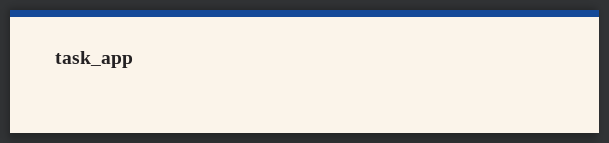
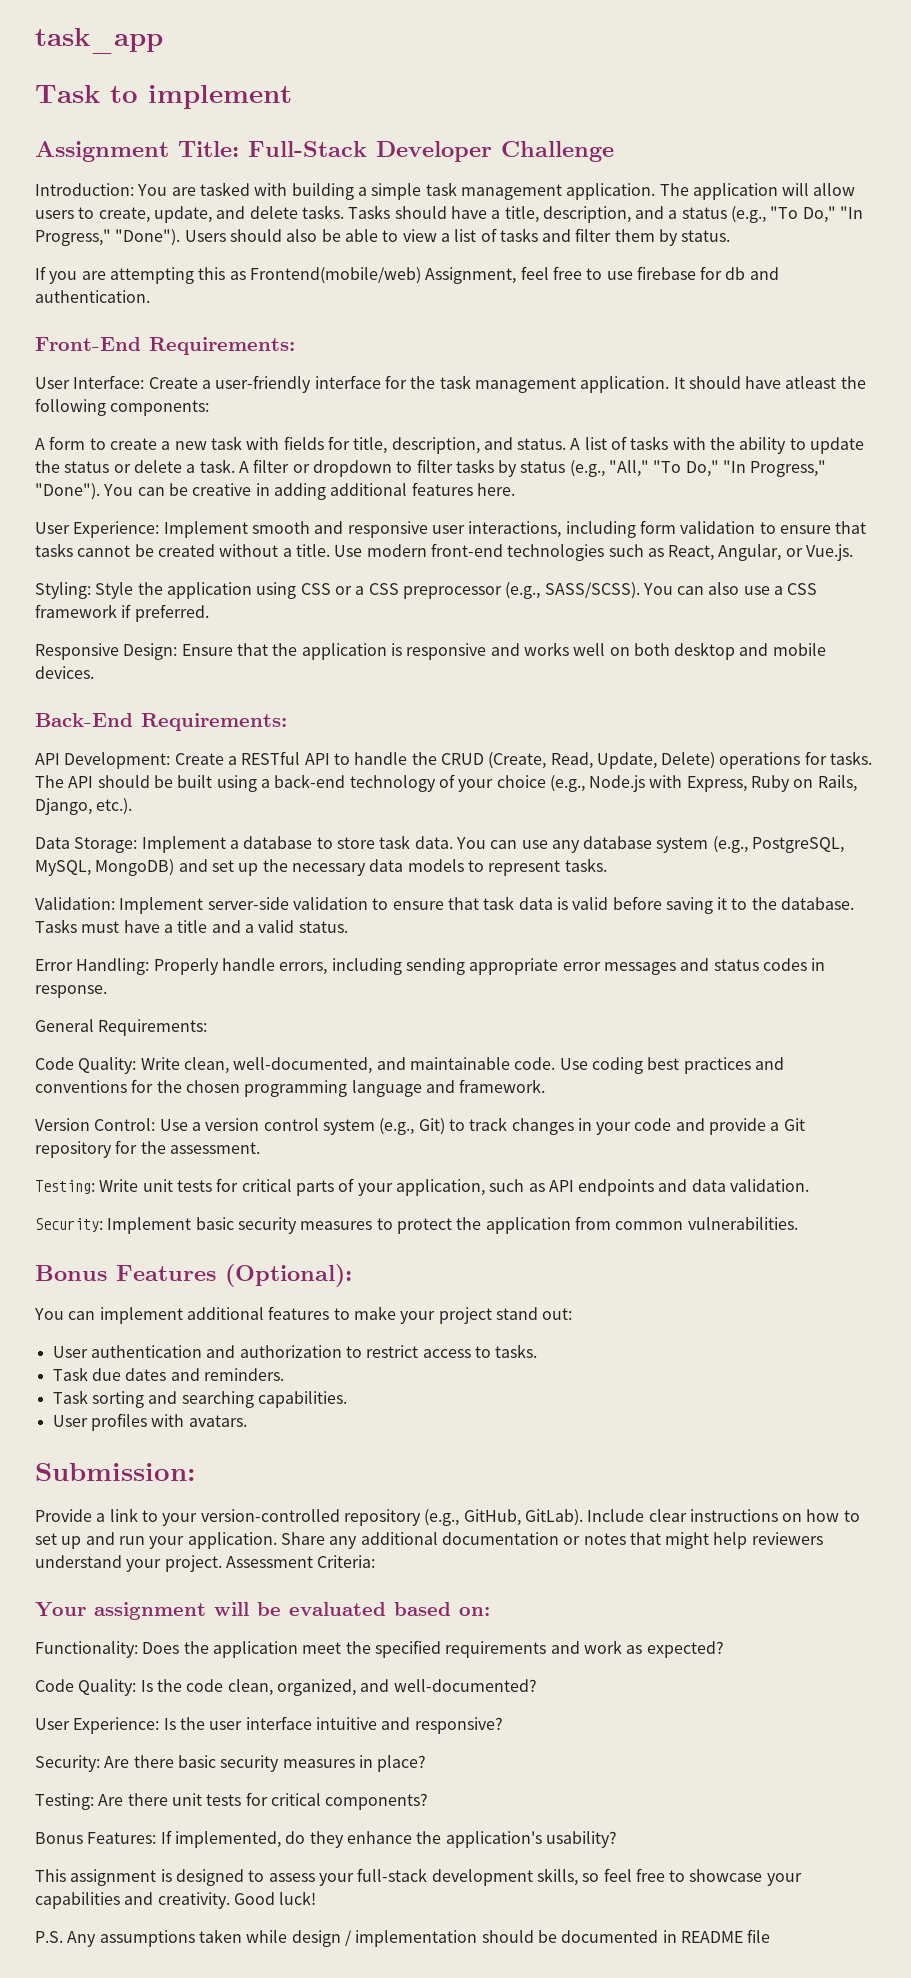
+ Task to implement
+ Assignment Title: Full-Stack Developer Challenge
+ Introduction: You are tasked with building a simple task management application. The application will allow users to create, update, and delete tasks. Tasks should have a title, description, and a status (e.g., "To Do," "In Progress," "Done"). Users should also be able to view a list of tasks and filter them by status.
+ If you are attempting this as Frontend(mobile/web) Assignment, feel free to use firebase for db and authentication.
+ Front-End Requirements:
+ User Interface: Create a user-friendly interface for the task management application. It should have atleast the following components:
+ A form to create a new task with fields for title, description, and status. A list of tasks with the ability to update the status or delete a task. A filter or dropdown to filter tasks by status (e.g., "All," "To Do," "In Progress," "Done"). You can be creative in adding additional features here.
+ User Experience: Implement smooth and responsive user interactions, including form validation to ensure that tasks cannot be created without a title. Use modern front-end technologies such as React, Angular, or Vue.js.
+ Styling: Style the application using CSS or a CSS preprocessor (e.g., SASS/SCSS). You can also use a CSS framework if preferred.
+ Responsive Design: Ensure that the application is responsive and works well on both desktop and mobile devices.
+ Back-End Requirements:
+ API Development: Create a RESTful API to handle the CRUD (Create, Read, Update, Delete) operations for tasks. The API should be built using a back-end technology of your choice (e.g., Node.js with Express, Ruby on Rails, Django, etc.).
+ Data Storage: Implement a database to store task data. You can use any database system (e.g., PostgreSQL, MySQL, MongoDB) and set up the necessary data models to represent tasks.
+ Validation: Implement server-side validation to ensure that task data is valid before saving it to the database. Tasks must have a title and a valid status.
+ Error Handling: Properly handle errors, including sending appropriate error messages and status codes in response.
+ General Requirements:
+ Code Quality: Write clean, well-documented, and maintainable code. Use coding best practices and conventions for the chosen programming language and framework.
+ Version Control: Use a version control system (e.g., Git) to track changes in your code and provide a Git repository for the assessment.
+ Testing: Write unit tests for critical parts of your application, such as API endpoints and data validation.
+ Security: Implement basic security measures to protect the application from common vulnerabilities.
+ Bonus Features (Optional):
+ You can implement additional features to make your project stand out:
+ User authentication and authorization to restrict access to tasks.
+ Task due dates and reminders.
+ Task sorting and searching capabilities.
+ User profiles with avatars.
+ Submission:
+ Provide a link to your version-controlled repository (e.g., GitHub, GitLab). Include clear instructions on how to set up and run your application. Share any additional documentation or notes that might help reviewers understand your project. Assessment Criteria:
+ Your assignment will be evaluated based on:
+ Functionality: Does the application meet the specified requirements and work as expected?
+ Code Quality: Is the code clean, organized, and well-documented?
+ User Experience: Is the user interface intuitive and responsive?
+ Security: Are there basic security measures in place?
+ Testing: Are there unit tests for critical components?
+ Bonus Features: If implemented, do they enhance the application's usability?
+ This assignment is designed to assess your full-stack development skills, so feel free to showcase your capabilities and creativity. Good luck!
+ P.S. Any assumptions taken while design / implementation should be documented in README file

